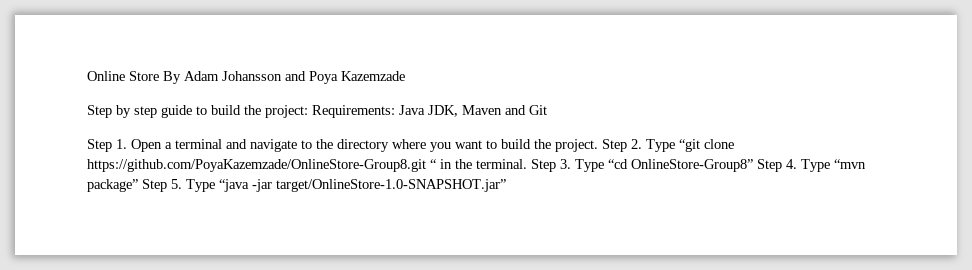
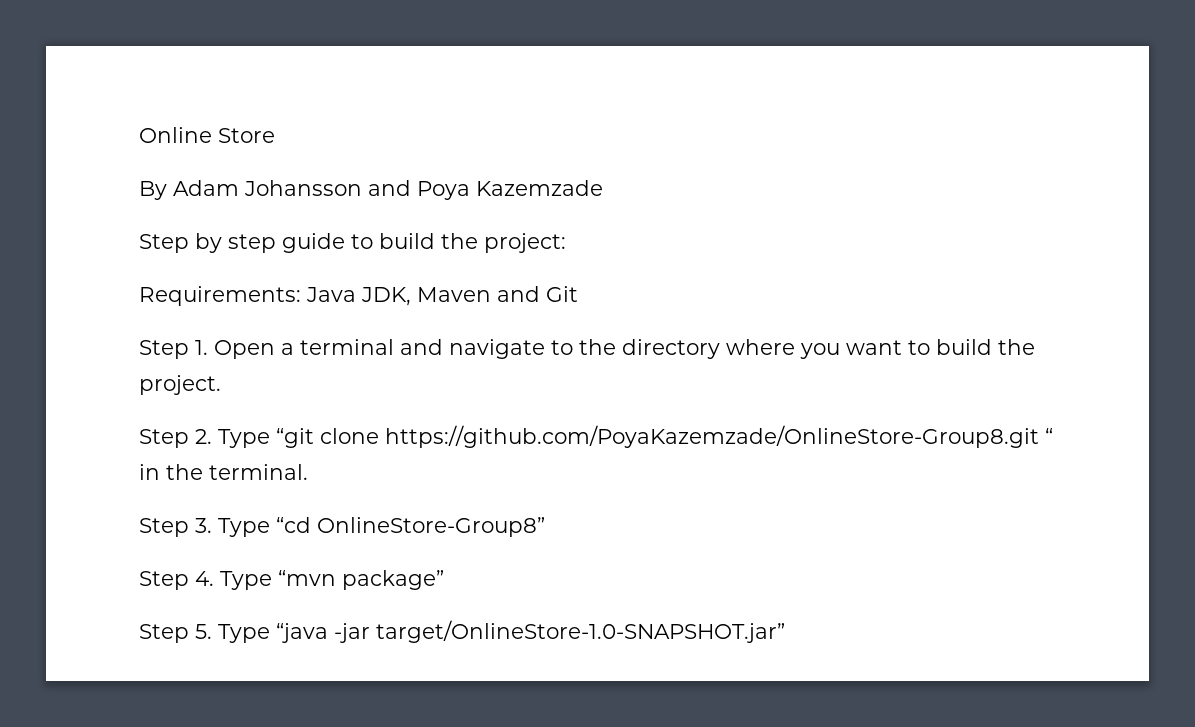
- Online Store By Adam Johansson and Poya Kazemzade
+ Online Store
+ By Adam Johansson and Poya Kazemzade
- Step by step guide to build the project: Requirements: Java JDK, Maven and Git
+ Step by step guide to build the project:
+ Requirements: Java JDK, Maven and Git
- Step 1. Open a terminal and navigate to the directory where you want to build the project. Step 2. Type “git clone https://github.com/PoyaKazemzade/OnlineStore-Group8.git “ in the terminal. Step 3. Type “cd OnlineStore-Group8” Step 4. Type “mvn package” Step 5. Type “java -jar target/OnlineStore-1.0-SNAPSHOT.jar”
+ Step 1. Open a terminal and navigate to the directory where you want to build the project.
+ Step 2. Type “git clone https://github.com/PoyaKazemzade/OnlineStore-Group8.git “ in the terminal.
+ Step 3. Type “cd OnlineStore-Group8”
+ Step 4. Type “mvn package”
+ Step 5. Type “java -jar target/OnlineStore-1.0-SNAPSHOT.jar”

